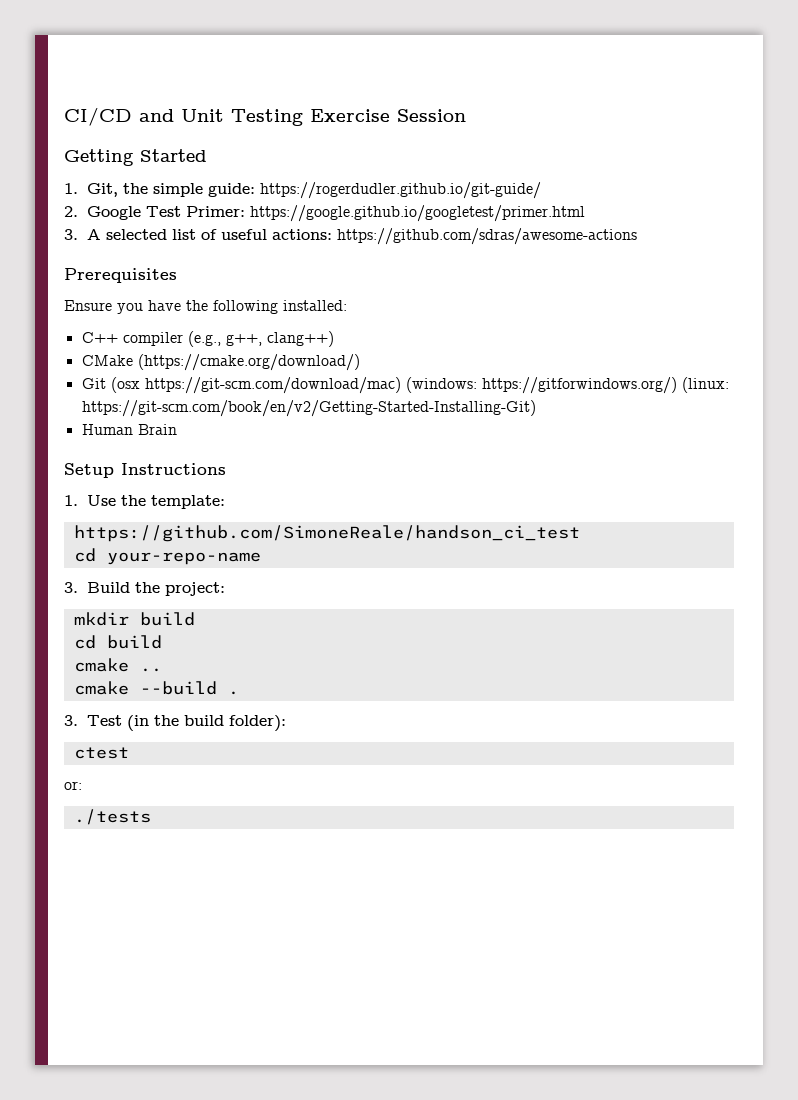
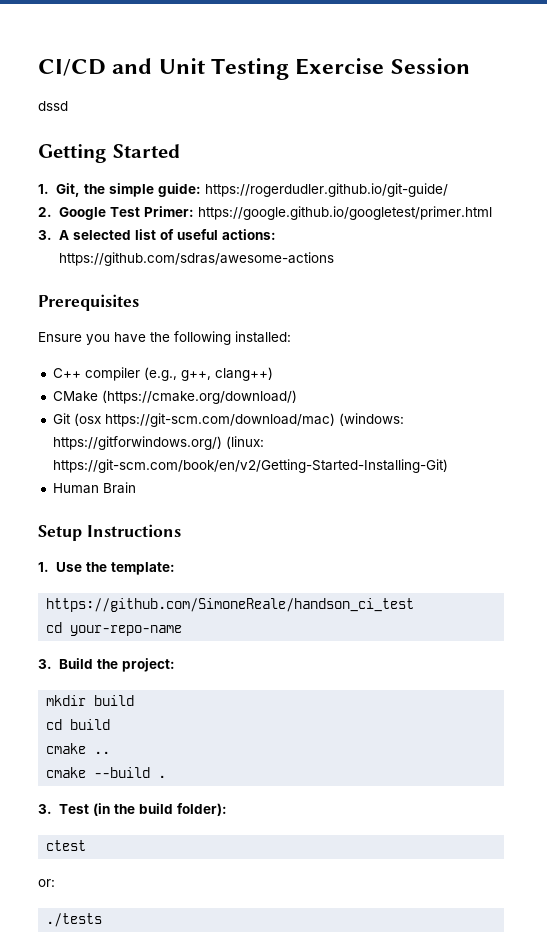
+ dssd

